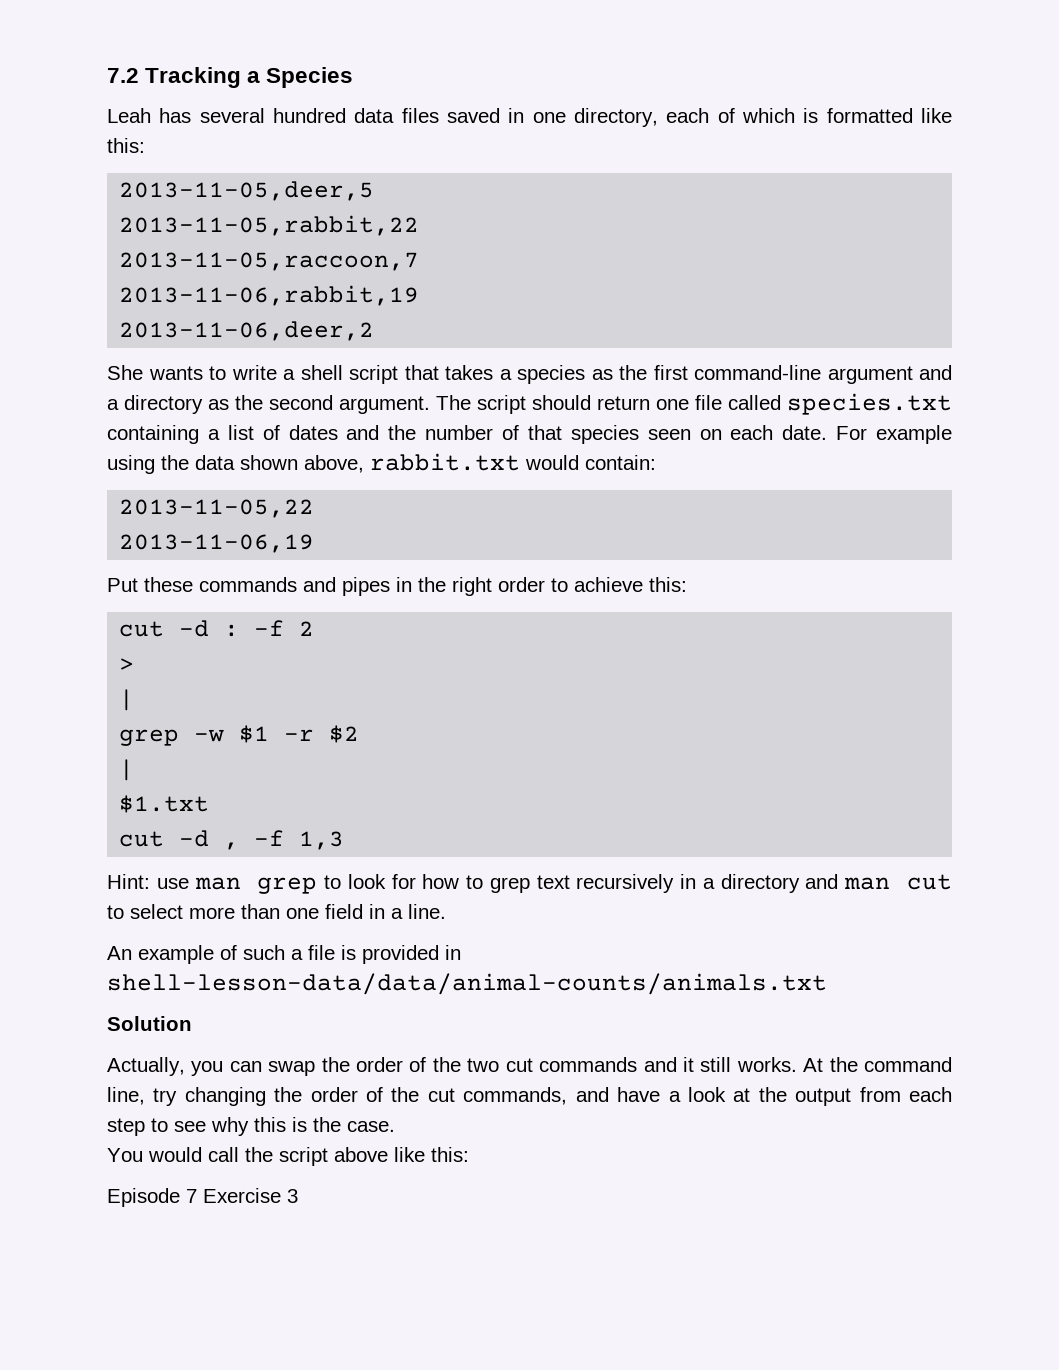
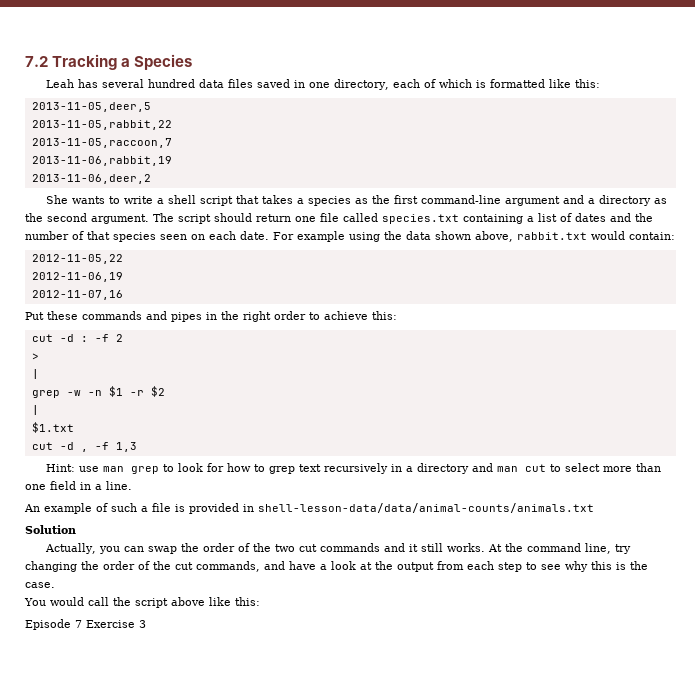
- 2013-11-05,22
- 2013-11-06,19
+ 2012-11-05,22
+ 2012-11-06,19
+ 2012-11-07,16
- grep -w $1 -r $2
+ grep -w -n $1 -r $2

